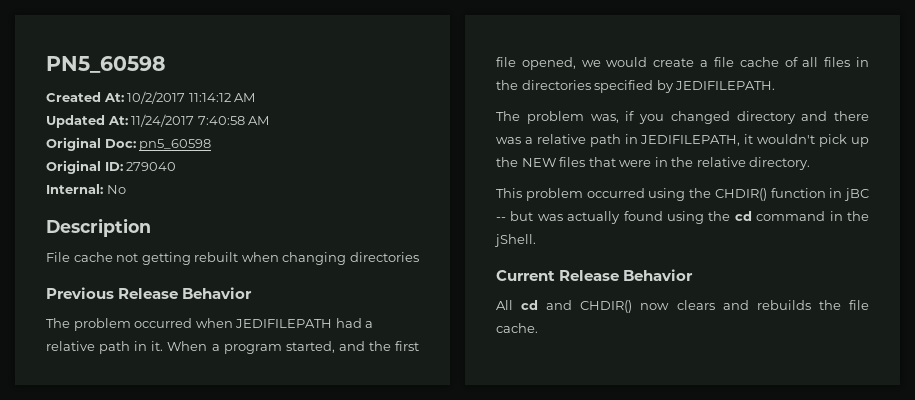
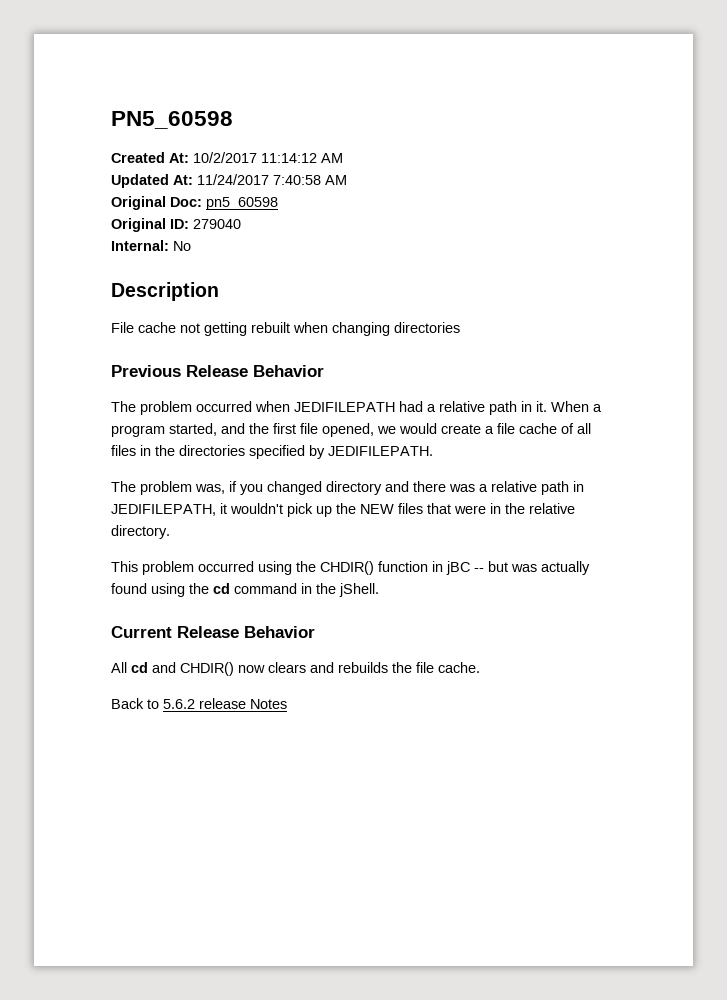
+ Back to 5.6.2 release Notes

